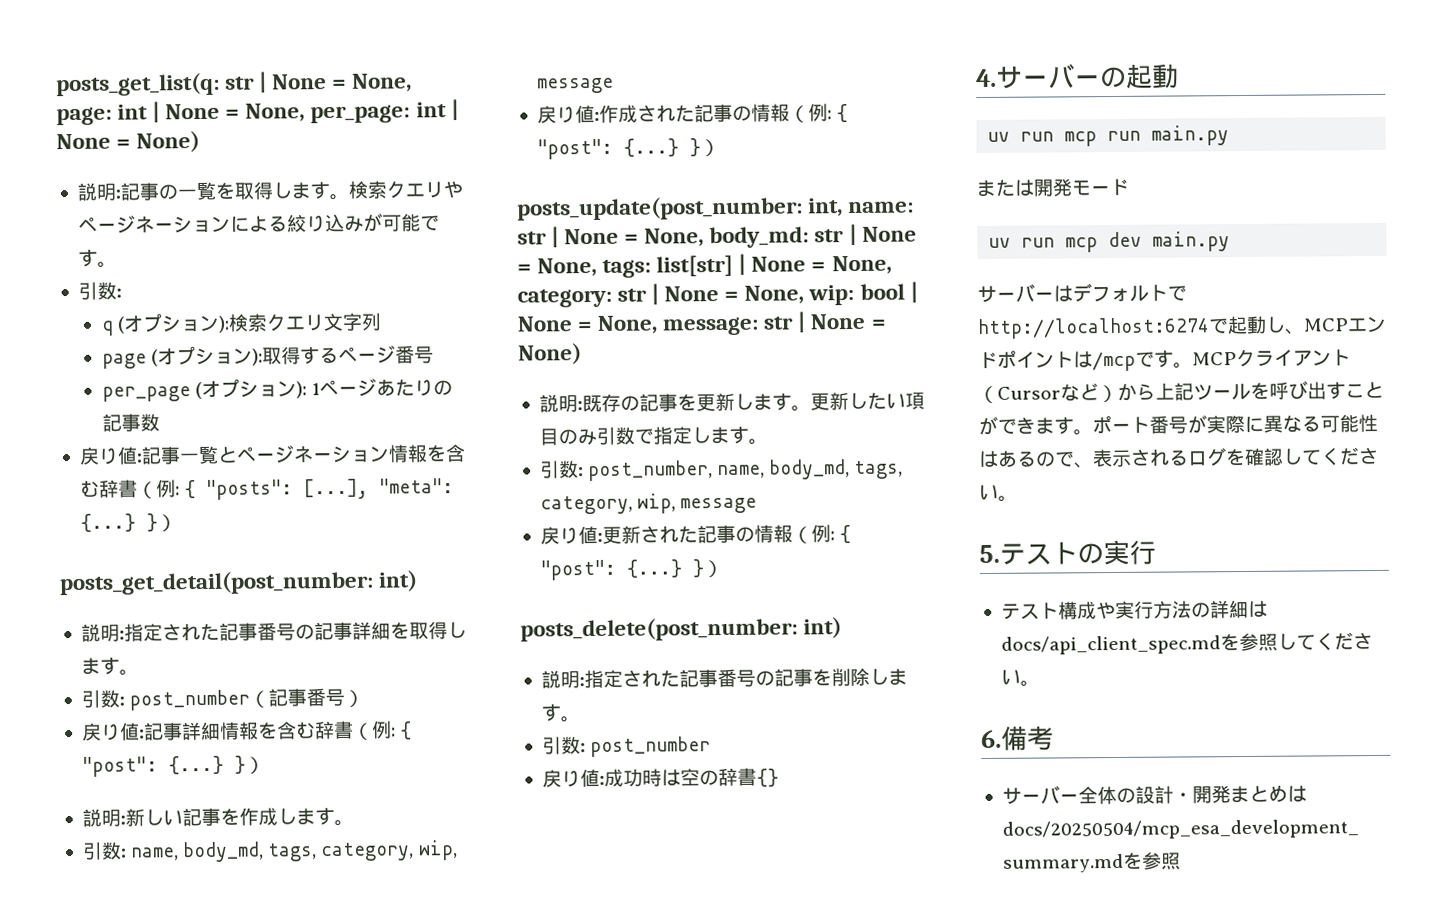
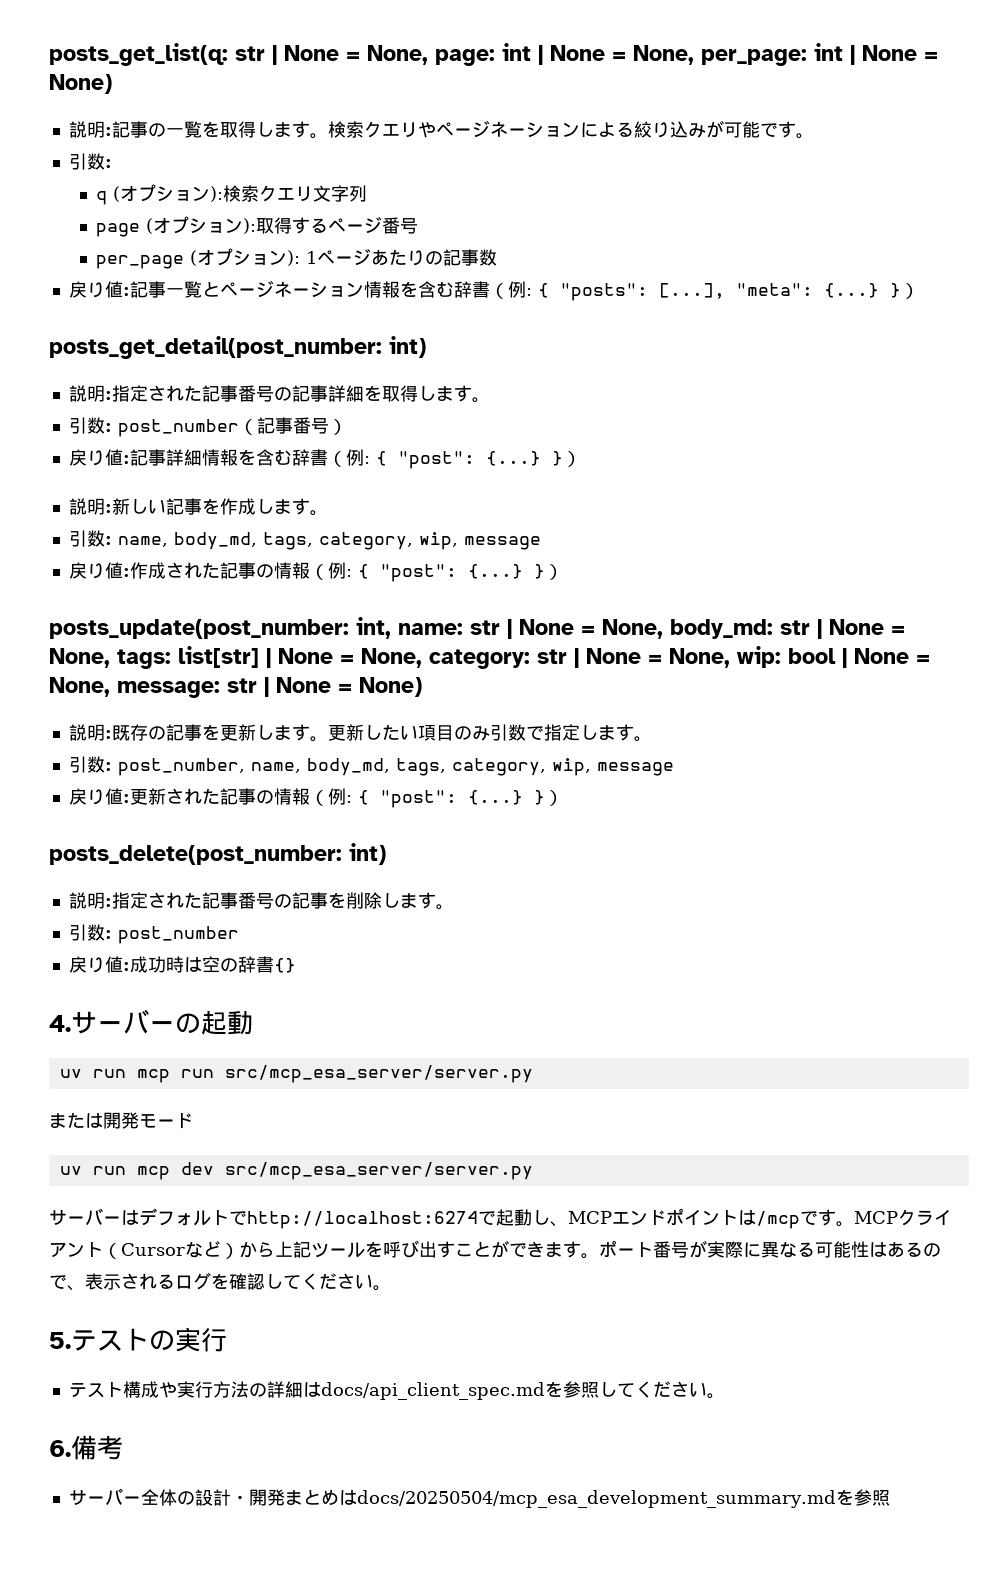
- uv run mcp run main.py
+ uv run mcp run src/mcp_esa_server/server.py
- uv run mcp dev main.py
+ uv run mcp dev src/mcp_esa_server/server.py

